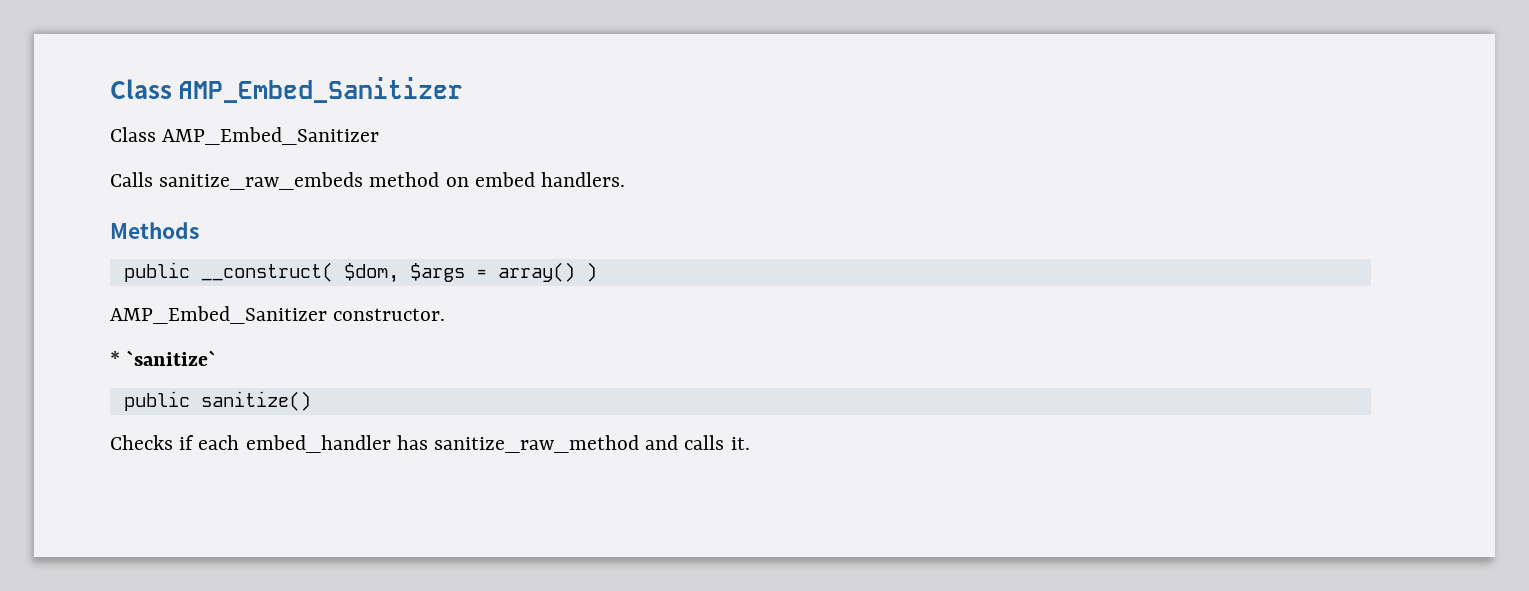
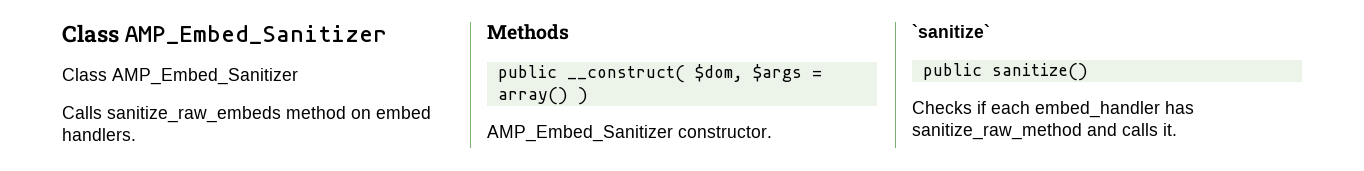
- * `sanitize`
+ `sanitize`

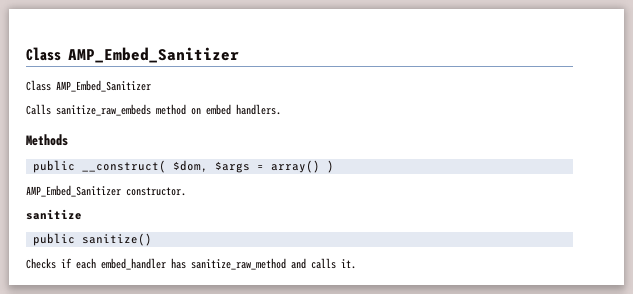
- `sanitize`
+ sanitize

